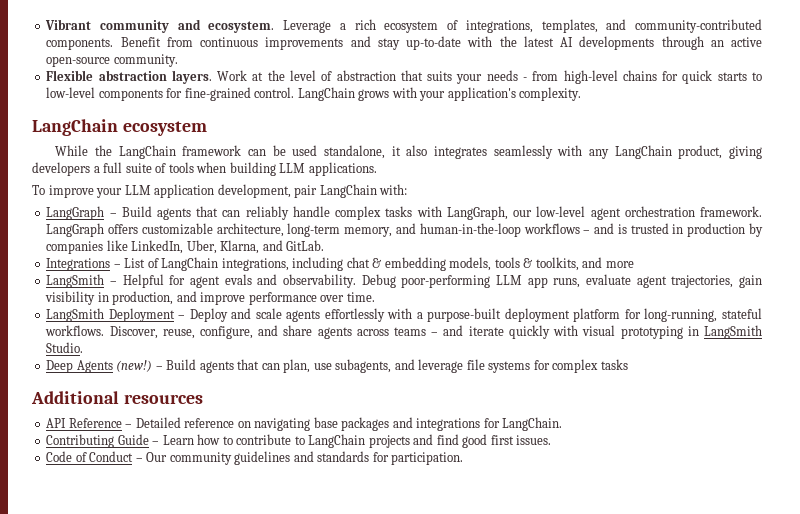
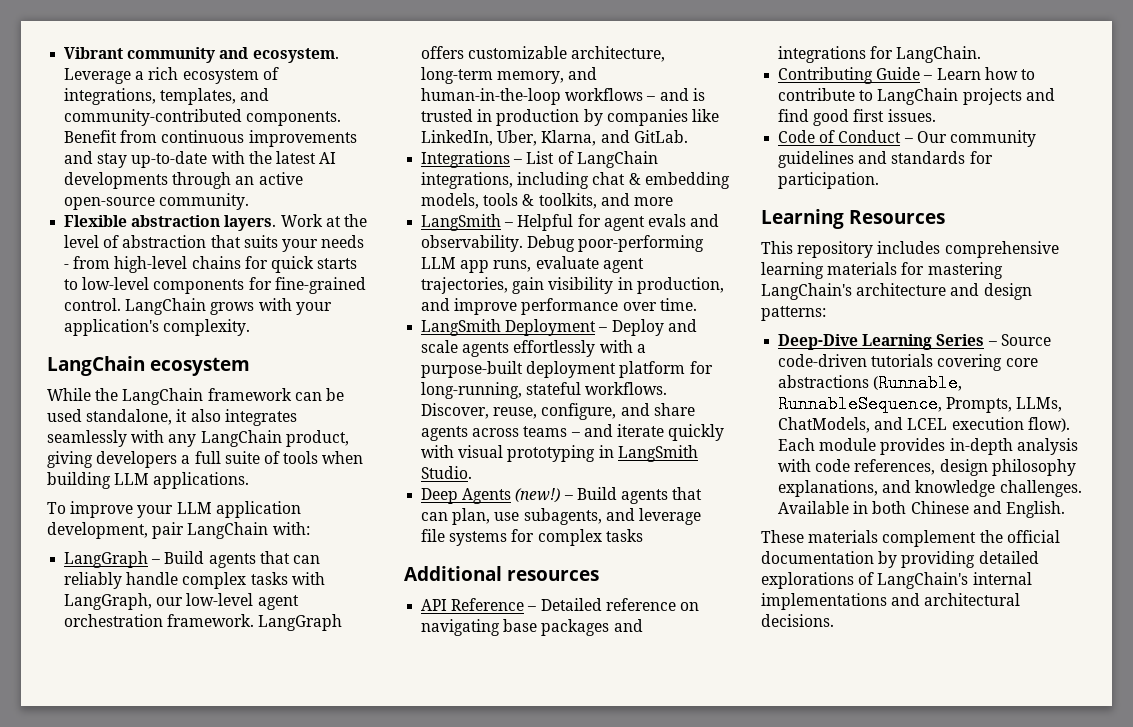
+ Learning Resources
+ This repository includes comprehensive learning materials for mastering LangChain's architecture and design patterns:
+ Deep-Dive Learning Series – Source code-driven tutorials covering core abstractions (Runnable, RunnableSequence, Prompts, LLMs, ChatModels, and LCEL execution flow). Each module provides in-depth analysis with code references, design philosophy explanations, and knowledge challenges. Available in both Chinese and English.
+ These materials complement the official documentation by providing detailed explorations of LangChain's internal implementations and architectural decisions.

